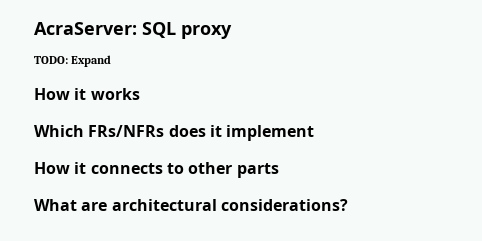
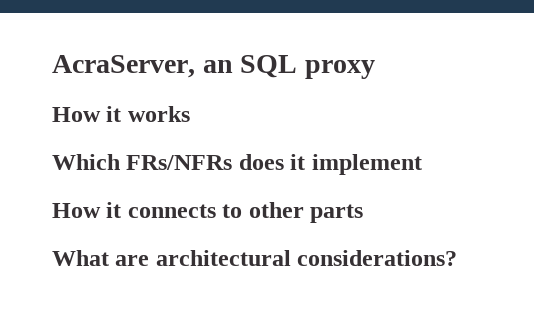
- AcraServer: SQL proxy
+ AcraServer, an SQL proxy
- TODO: Expand

